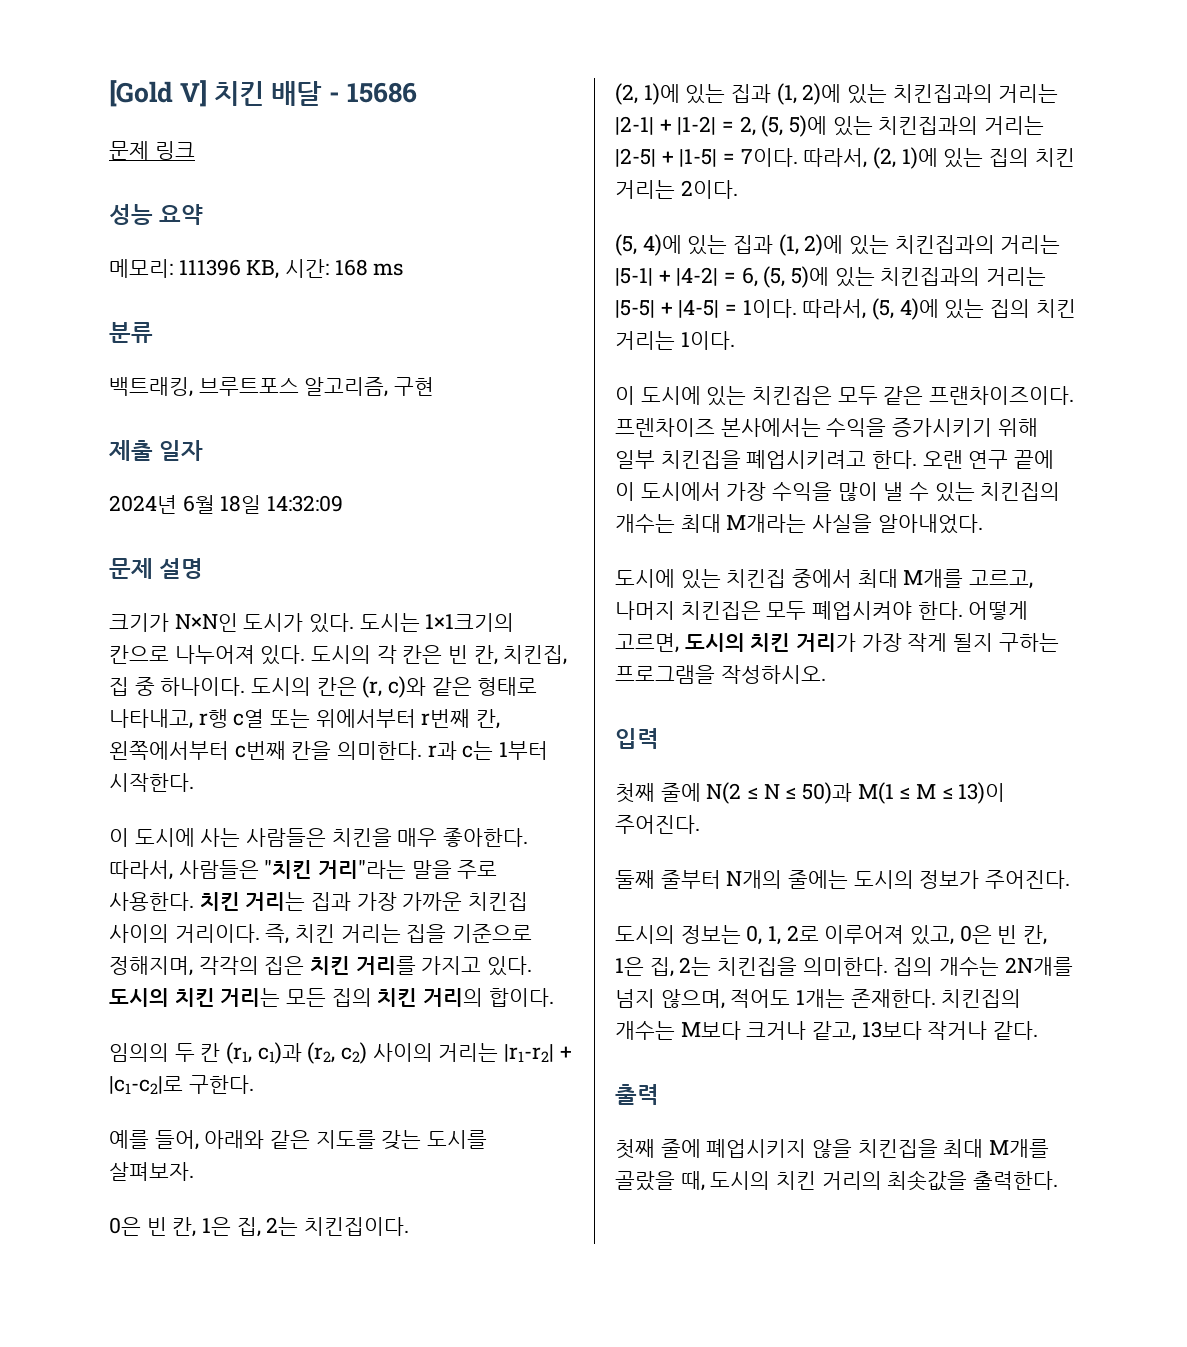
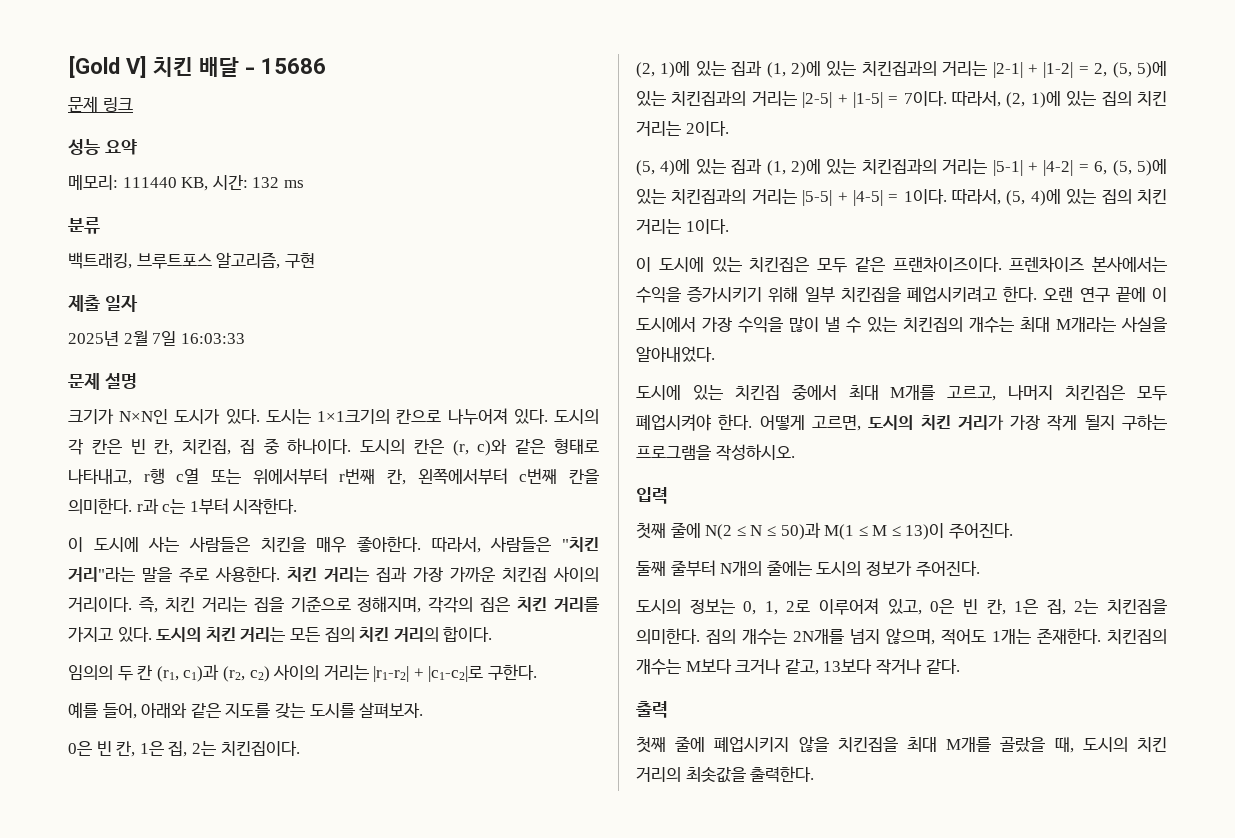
- 메모리: 111396 KB, 시간: 168 ms
+ 메모리: 111440 KB, 시간: 132 ms
- 2024년 6월 18일 14:32:09
+ 2025년 2월 7일 16:03:33

